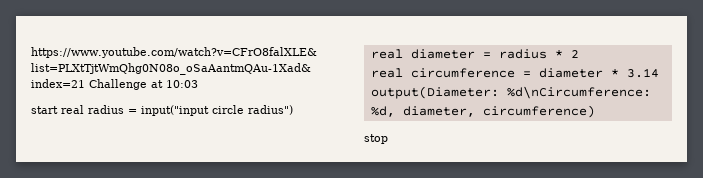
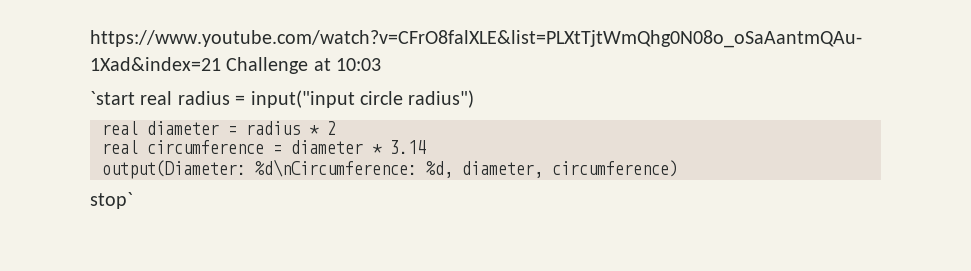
- start real radius = input("input circle radius")
+ `start real radius = input("input circle radius")
- stop
+ stop`

